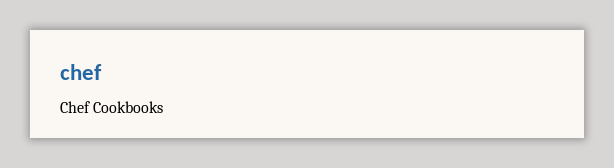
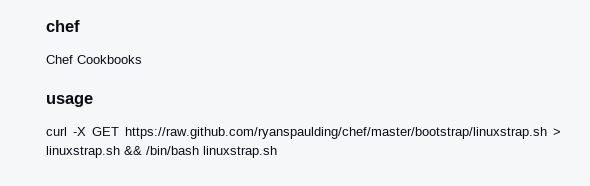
+ usage
+ curl -X GET https://raw.github.com/ryanspaulding/chef/master/bootstrap/linuxstrap.sh > linuxstrap.sh && /bin/bash linuxstrap.sh

